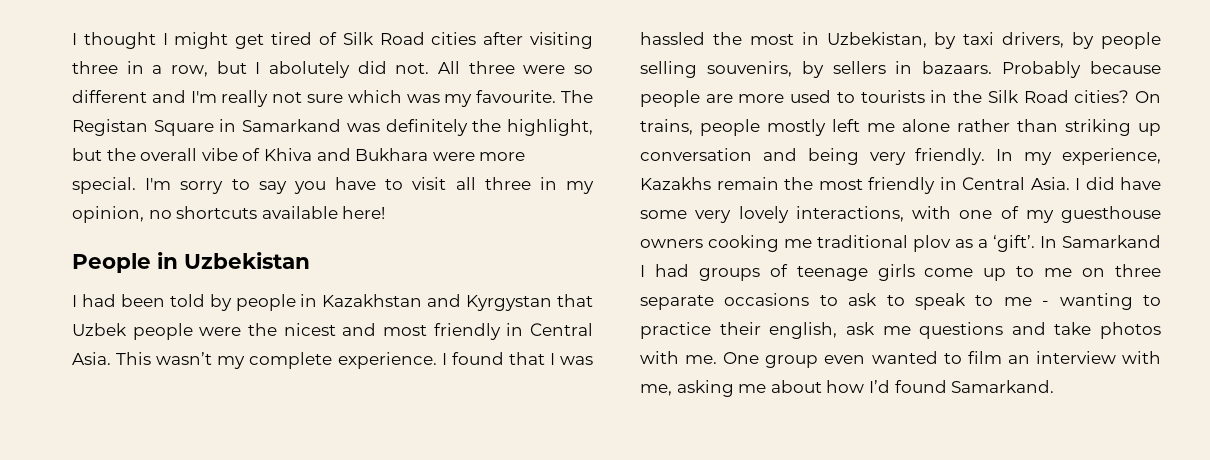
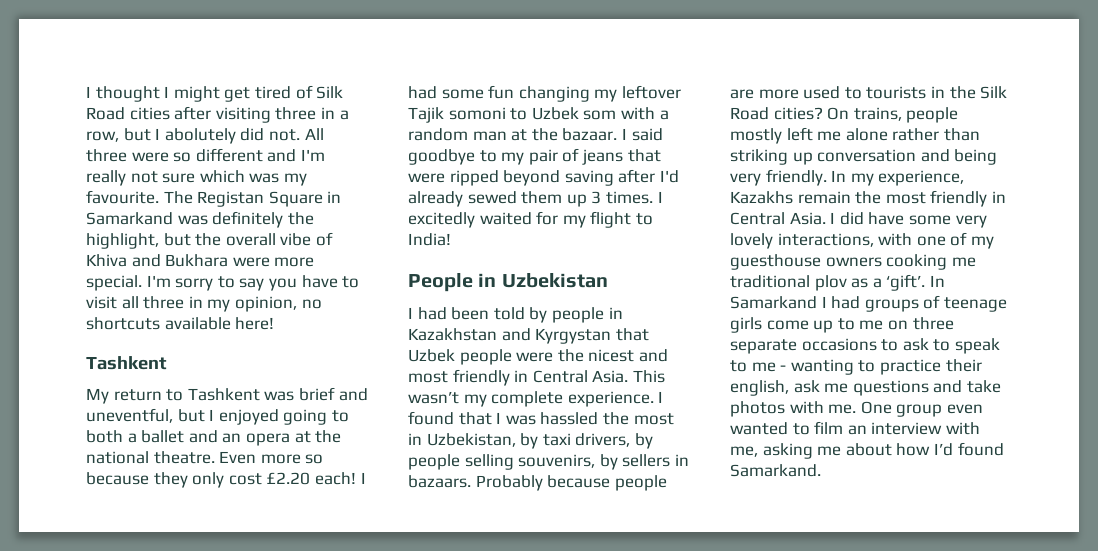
  I'm sorry to say you have to visit all three in my opinion, no shortcuts available here!
+ Tashkent
+ My return to Tashkent was brief and uneventful, but I enjoyed going to both a ballet and an opera at the national theatre. Even more so because they only cost £2.20 each! I had some fun changing my leftover Tajik somoni to Uzbek som with a random man at the bazaar. I said goodbye to my pair of jeans that were ripped beyond saving after I'd already sewed them up 3 times. I excitedly waited for my flight to India!

